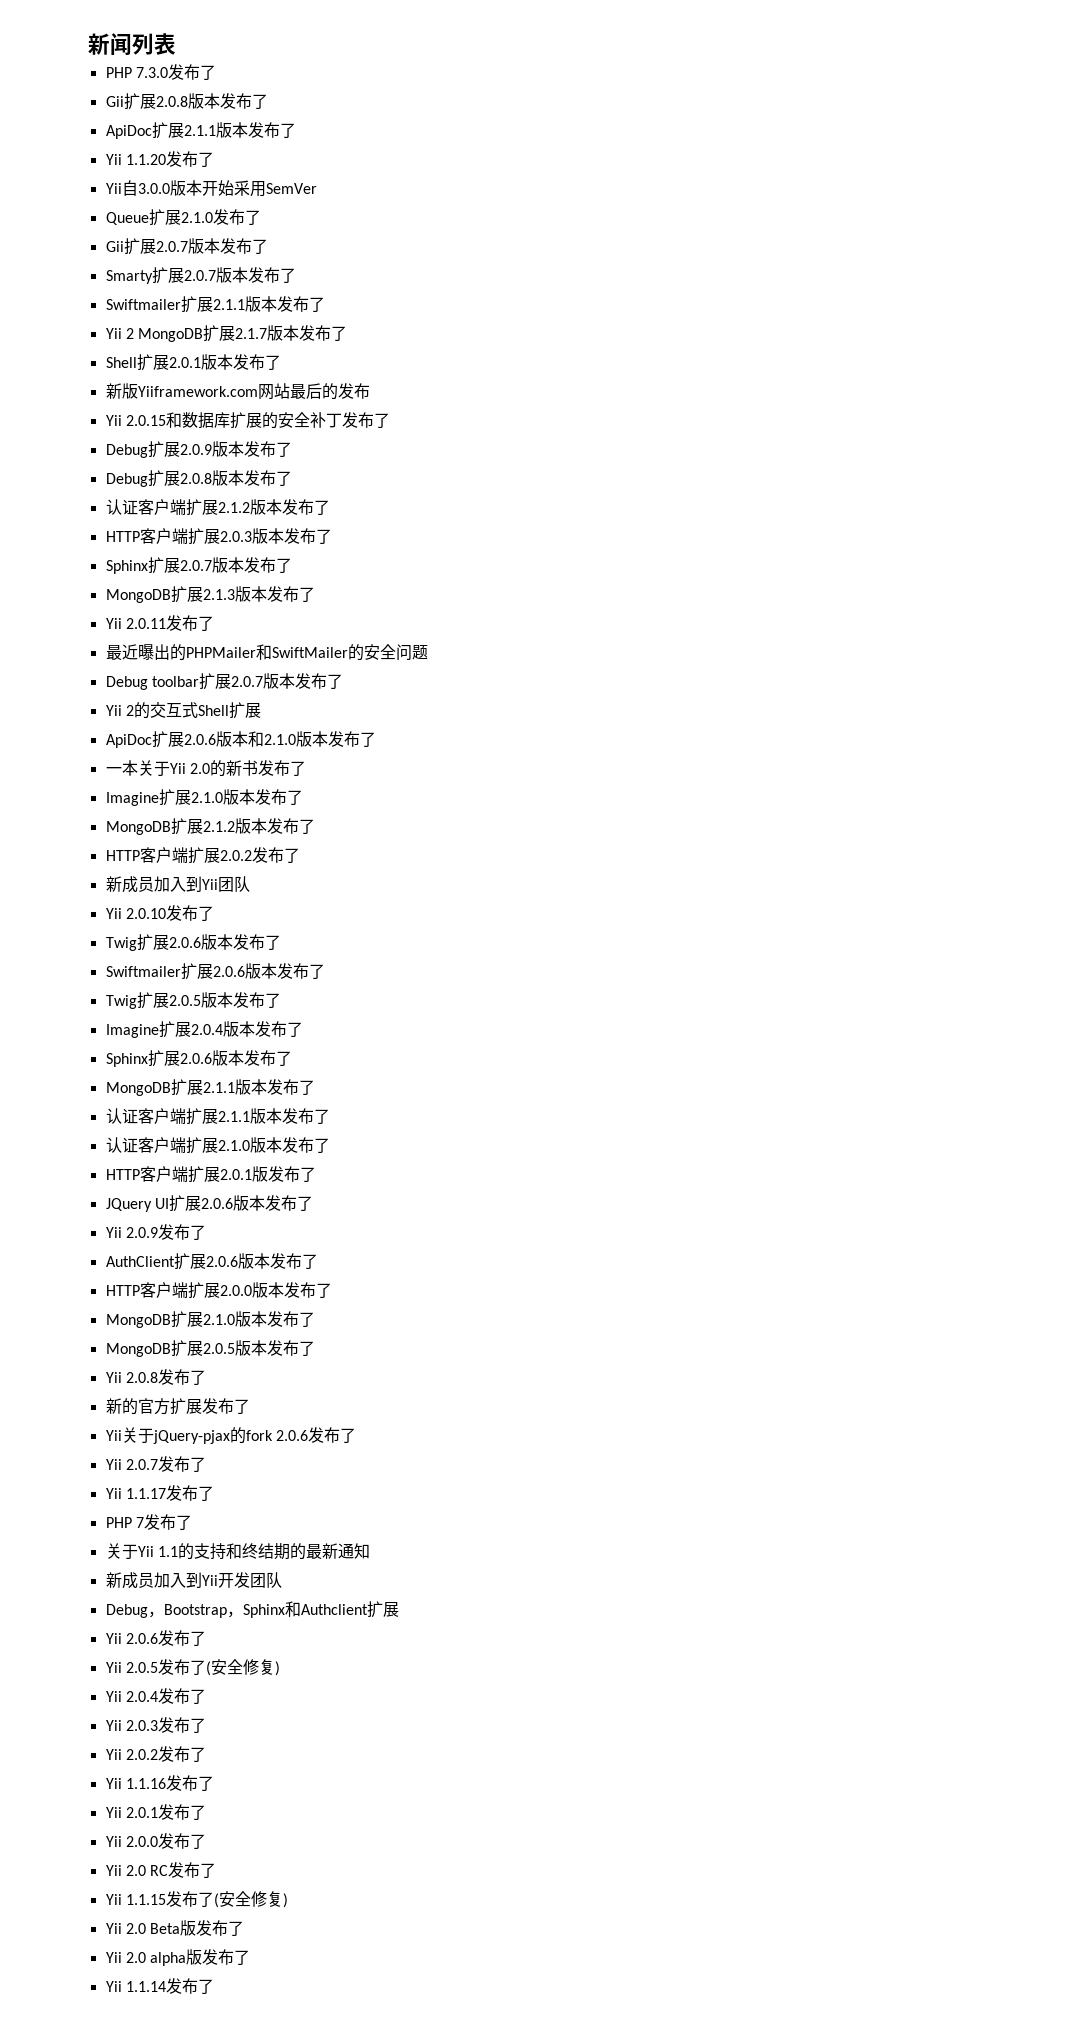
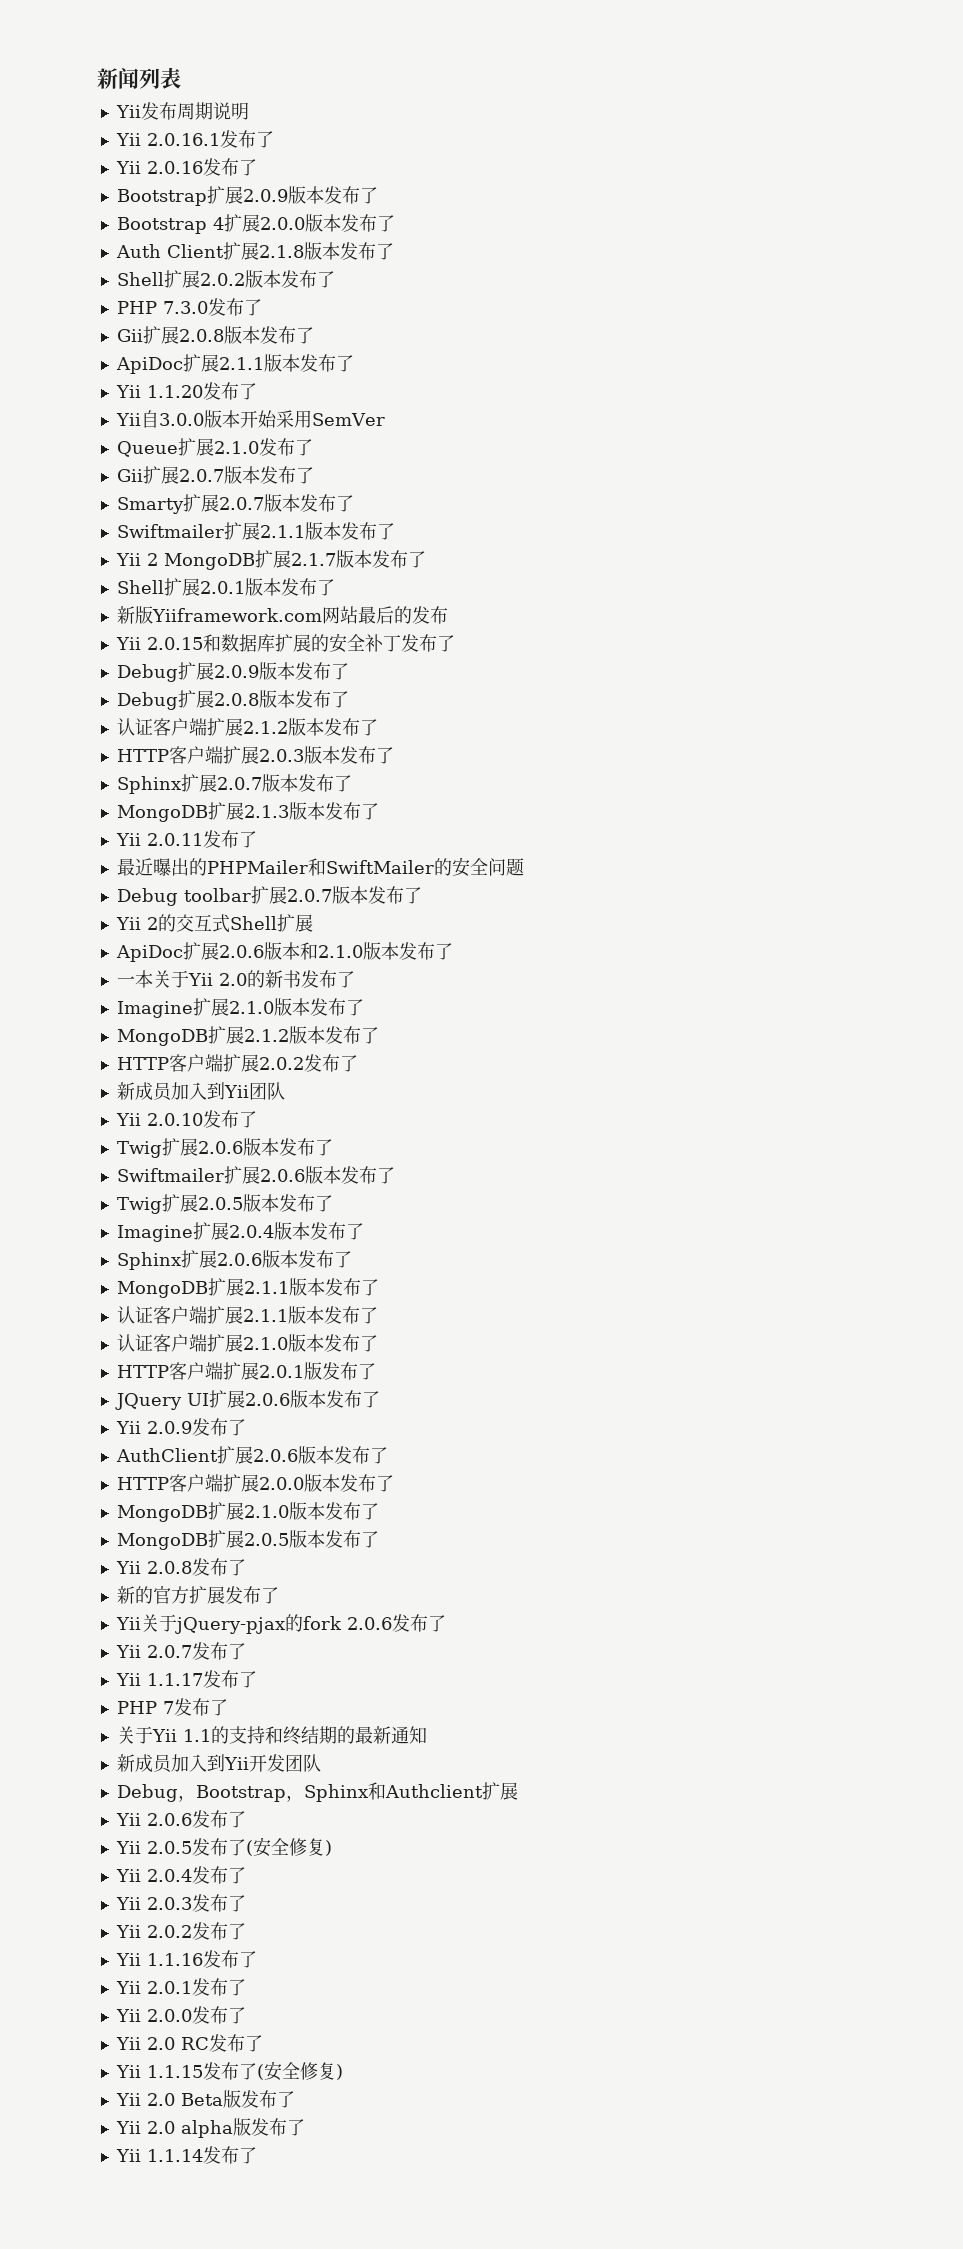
+ Yii发布周期说明
+ Yii 2.0.16.1发布了
+ Yii 2.0.16发布了
+ Bootstrap扩展2.0.9版本发布了
+ Bootstrap 4扩展2.0.0版本发布了
+ Auth Client扩展2.1.8版本发布了
+ Shell扩展2.0.2版本发布了

